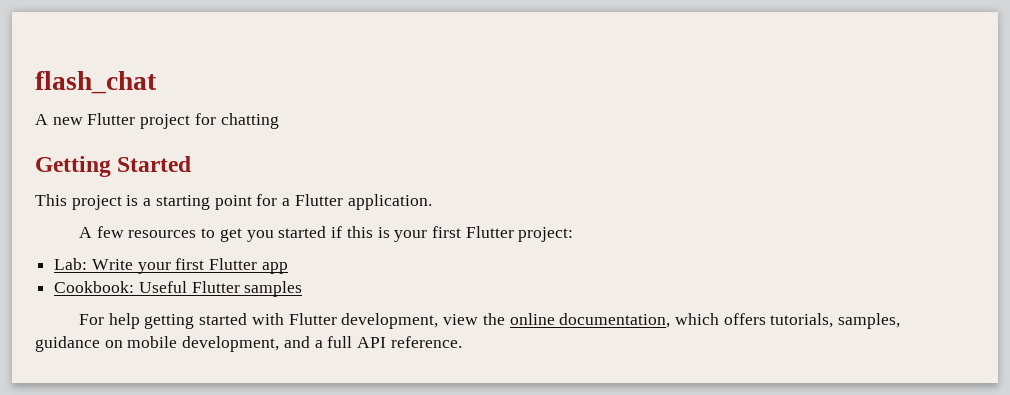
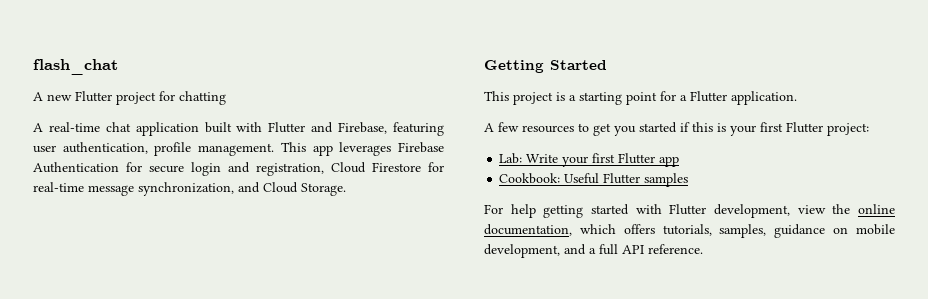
+ A real-time chat application built with Flutter and Firebase, featuring user authentication, profile management. This app leverages Firebase Authentication for secure login and registration, Cloud Firestore for real-time message synchronization, and Cloud Storage.

